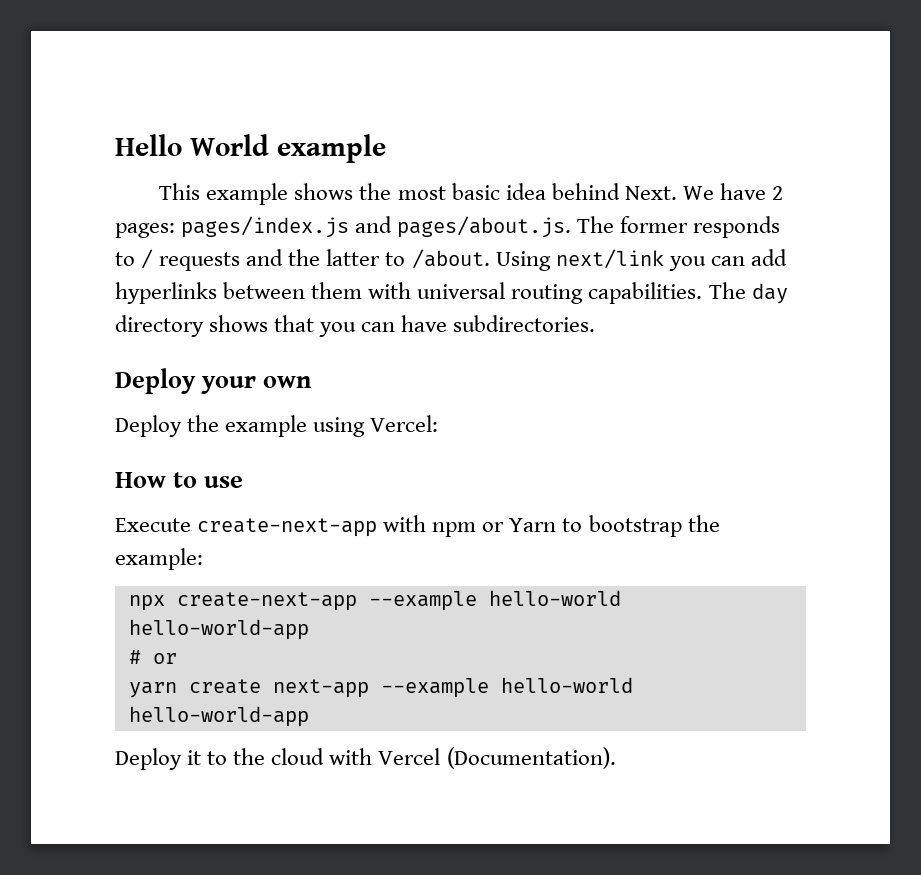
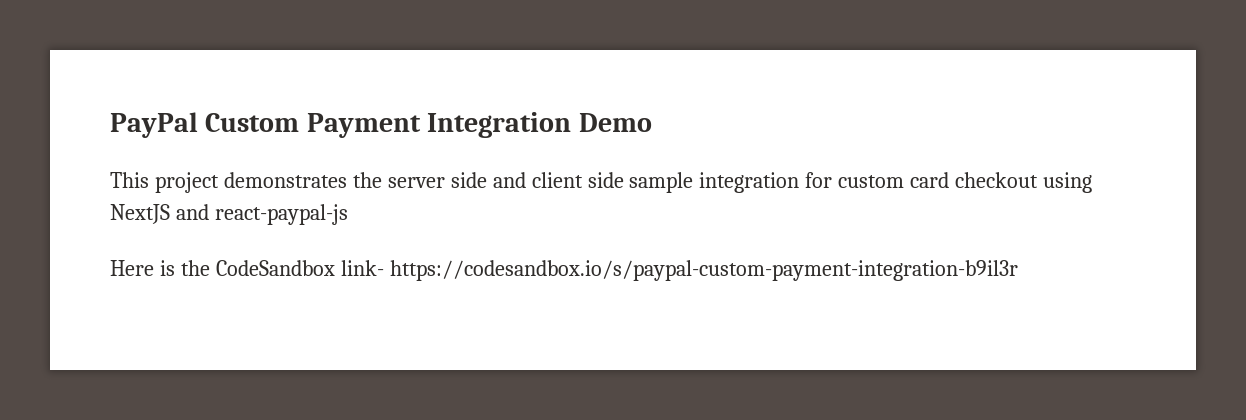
- Hello World example
- This example shows the most basic idea behind Next. We have 2 pages: pages/index.js and pages/about.js. The former responds to / requests and the latter to /about. Using next/link you can add hyperlinks between them with universal routing capabilities. The day directory shows that you can have subdirectories.
- Deploy your own
- Deploy the example using Vercel:
- How to use
- Execute create-next-app with npm or Yarn to bootstrap the example:
- npx create-next-app --example hello-world hello-world-app
- # or
- yarn create next-app --example hello-world hello-world-app
- Deploy it to the cloud with Vercel (Documentation).
+ PayPal Custom Payment Integration Demo
+ This project demonstrates the server side and client side sample integration for custom card checkout using NextJS and react-paypal-js
+ Here is the CodeSandbox link- https://codesandbox.io/s/paypal-custom-payment-integration-b9il3r

